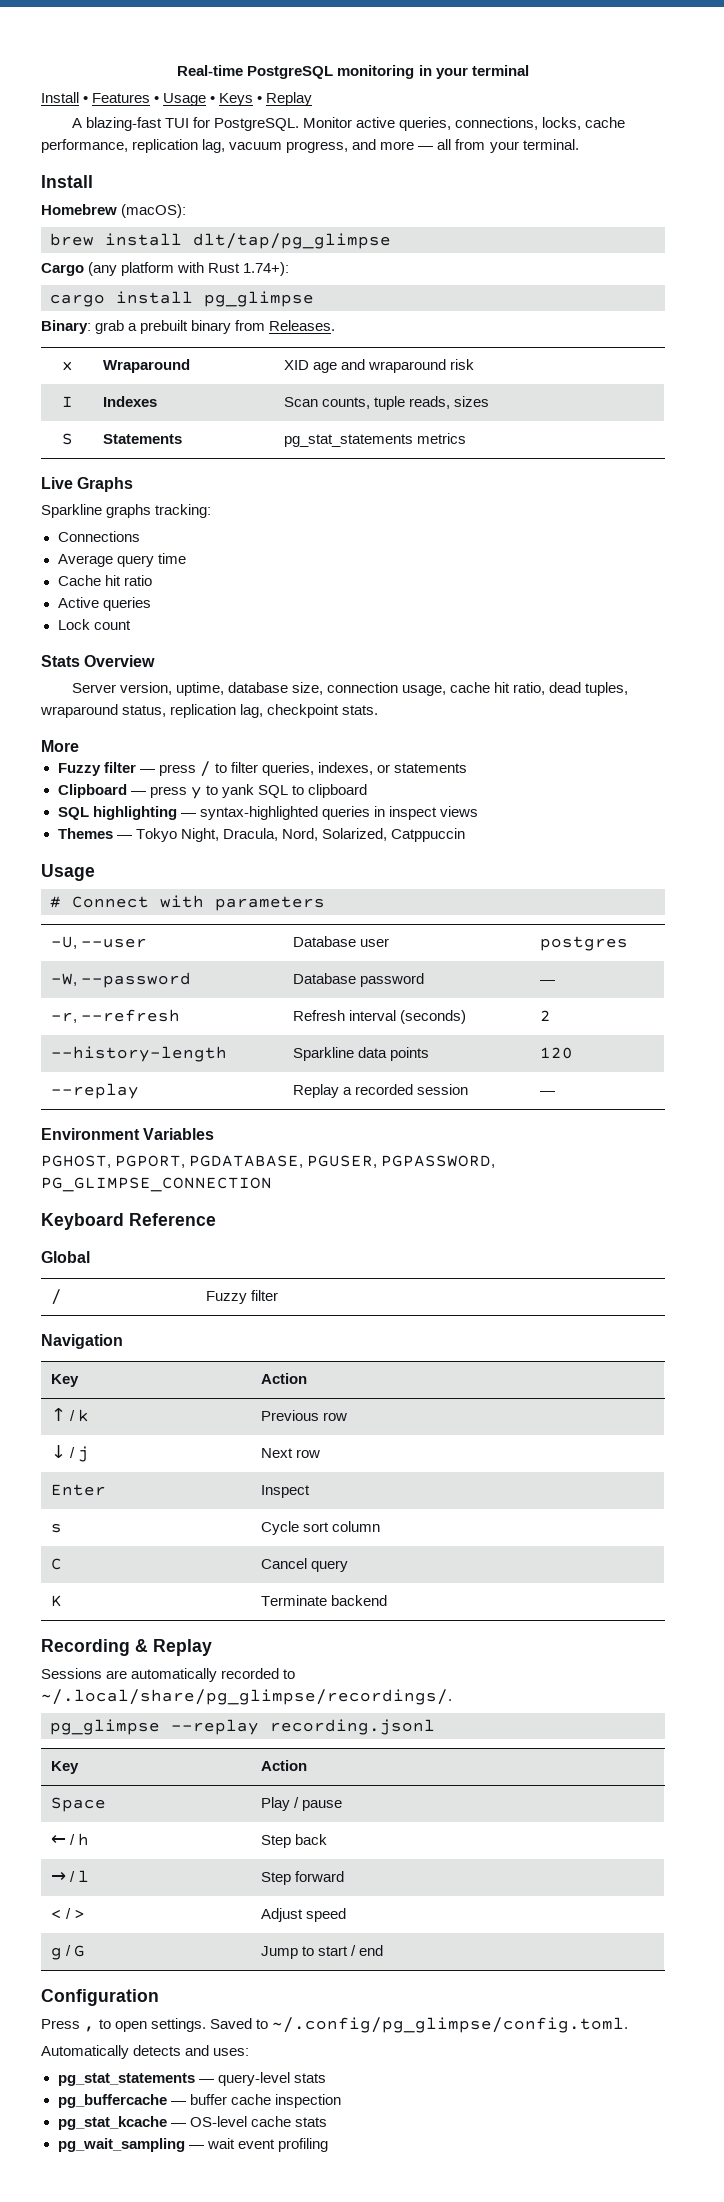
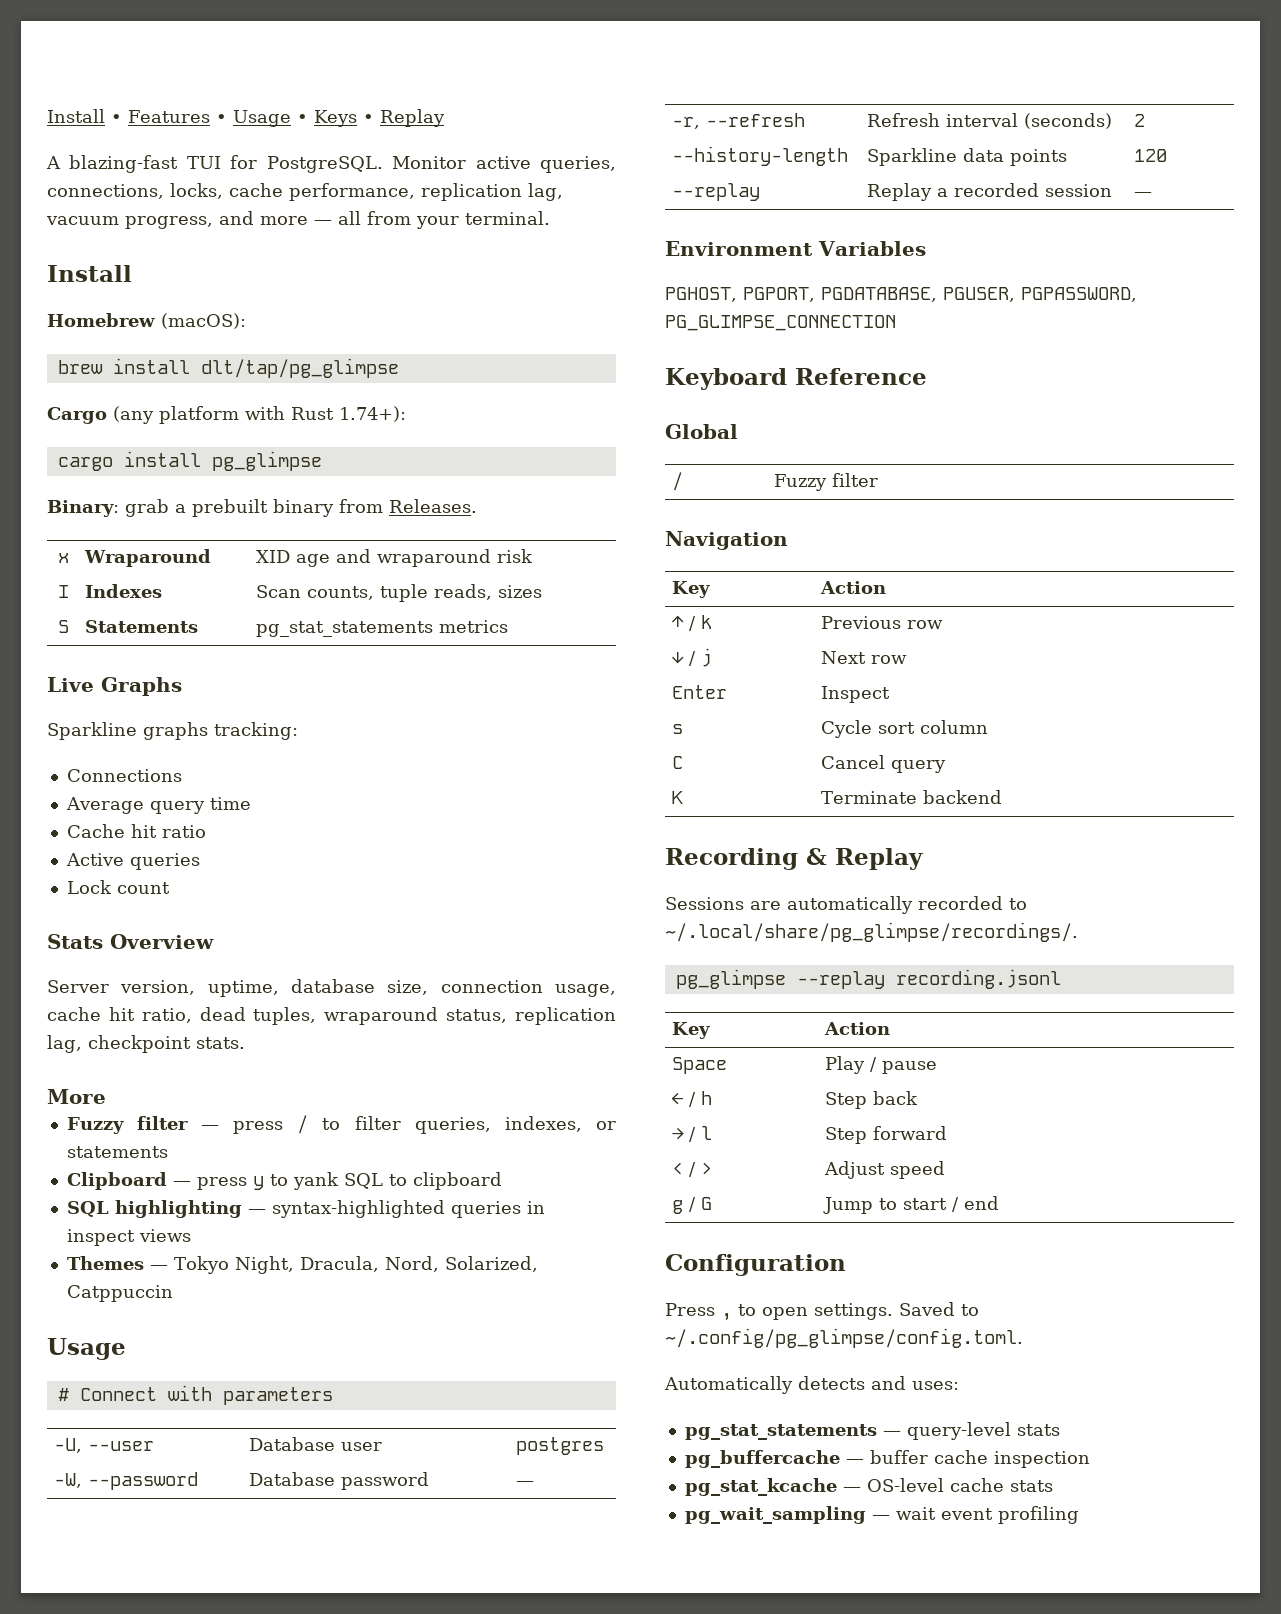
- Real-time PostgreSQL monitoring in your terminal

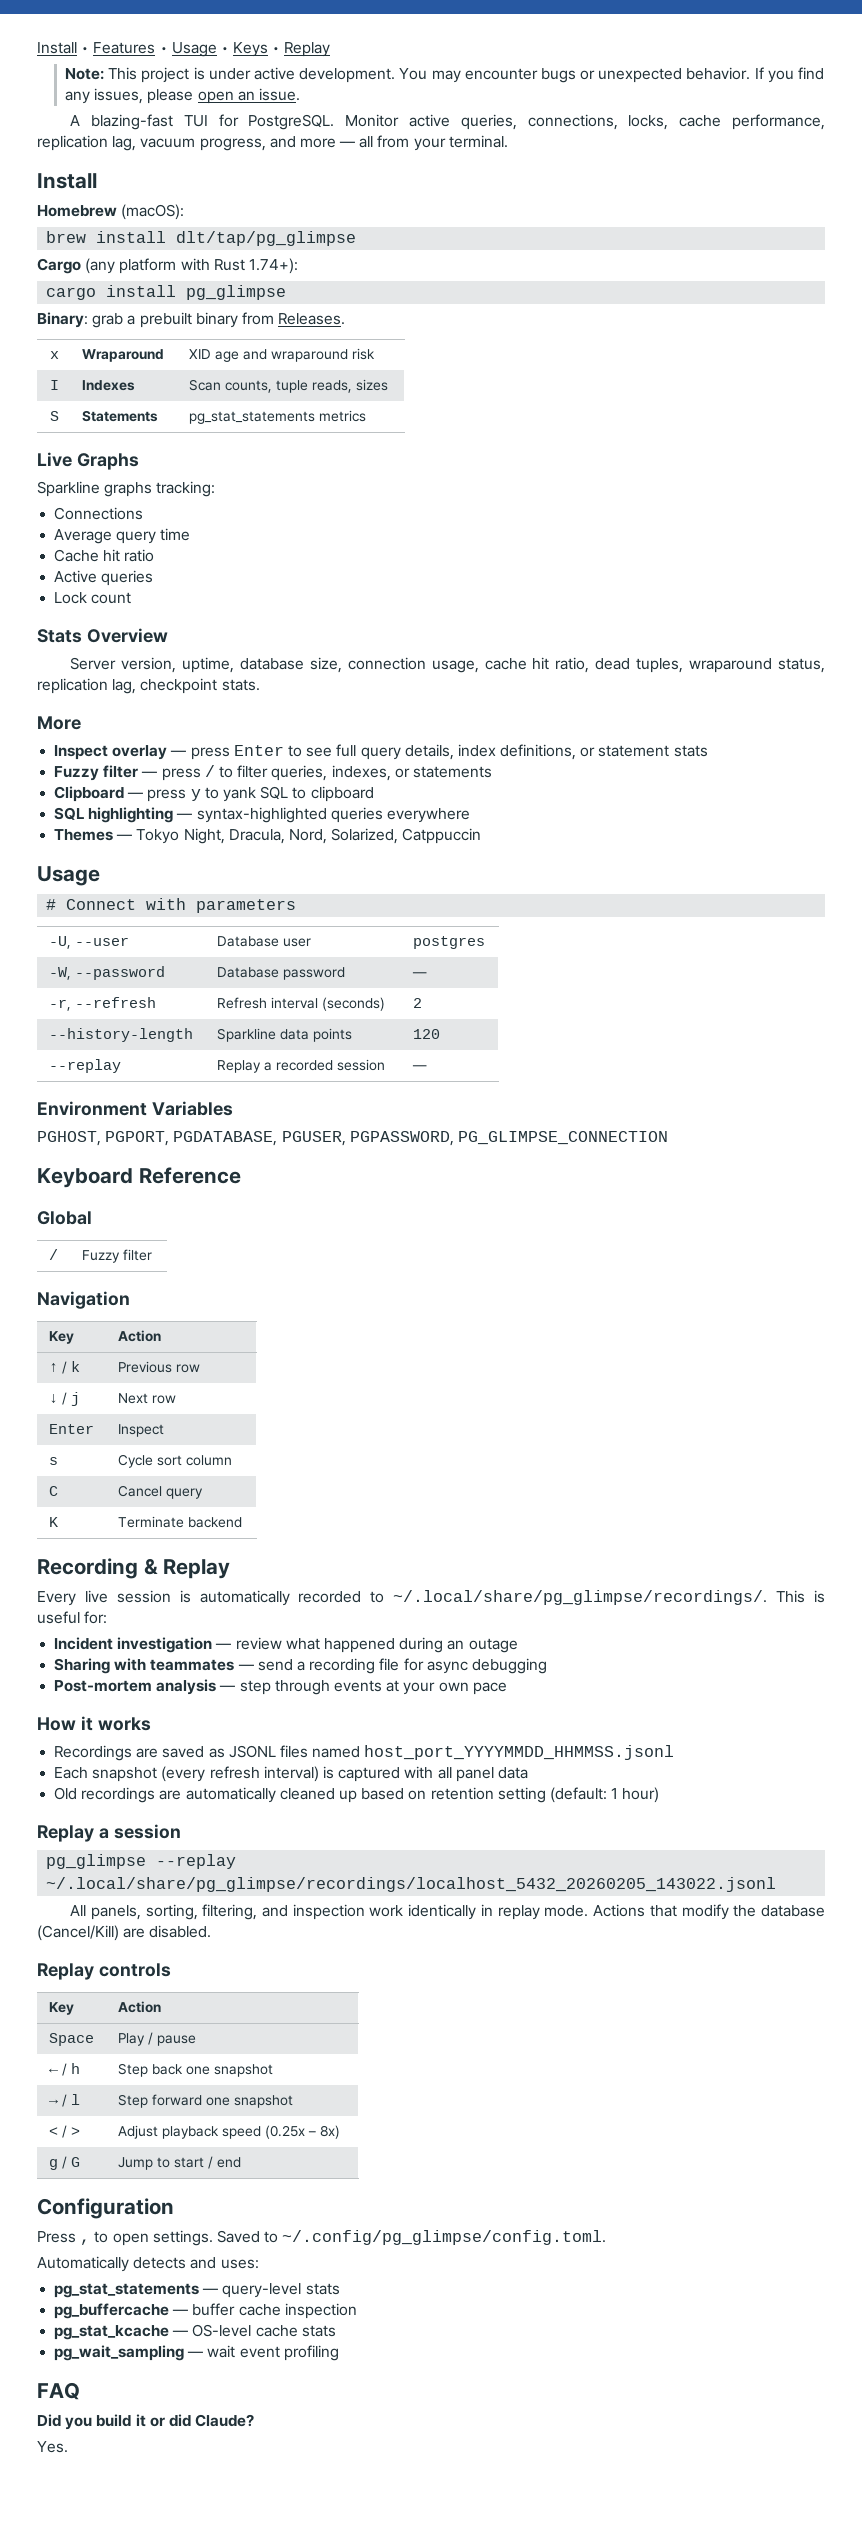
+ Note: This project is under active development. You may encounter bugs or unexpected behavior. If you find any issues, please open an issue.
+ Inspect overlay — press Enter to see full query details, index definitions, or statement stats
- SQL highlighting — syntax-highlighted queries in inspect views
+ SQL highlighting — syntax-highlighted queries everywhere
- Sessions are automatically recorded to ~/.local/share/pg_glimpse/recordings/.
- pg_glimpse --replay recording.jsonl
+ Every live session is automatically recorded to ~/.local/share/pg_glimpse/recordings/. This is useful for:
+ Incident investigation — review what happened during an outage
+ Sharing with teammates — send a recording file for async debugging
+ Post-mortem analysis — step through events at your own pace
+ How it works
+ Recordings are saved as JSONL files named host_port_YYYYMMDD_HHMMSS.jsonl
+ Each snapshot (every refresh interval) is captured with all panel data
+ Old recordings are automatically cleaned up based on retention setting (default: 1 hour)
+ Replay a session
+ pg_glimpse --replay ~/.local/share/pg_glimpse/recordings/localhost_5432_20260205_143022.jsonl
+ All panels, sorting, filtering, and inspection work identically in replay mode. Actions that modify the database (Cancel/Kill) are disabled.
+ Replay controls
- ← / h | Step back
+ ← / h | Step back one snapshot
- → / l | Step forward
+ → / l | Step forward one snapshot
- < / > | Adjust speed
+ < / > | Adjust playback speed (0.25x – 8x)
+ FAQ
+ Did you build it or did Claude?
+ Yes.

